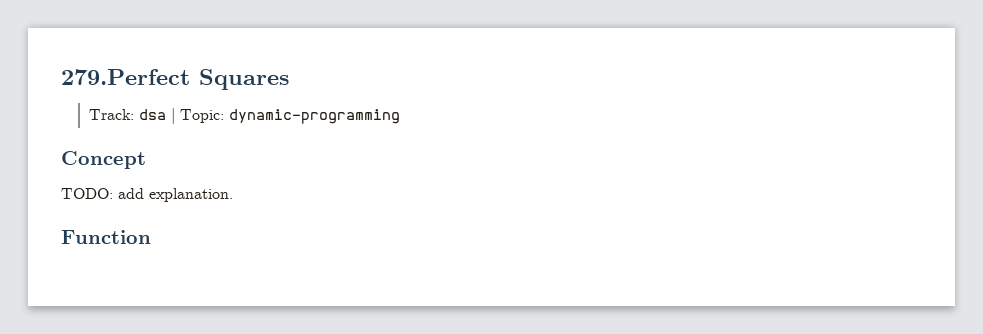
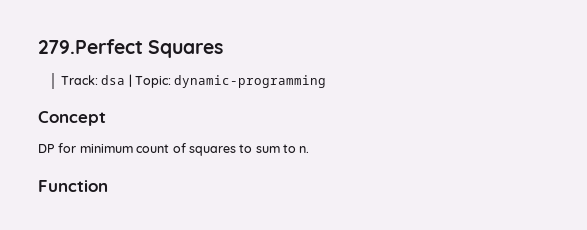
- TODO: add explanation.
+ DP for minimum count of squares to sum to n.

